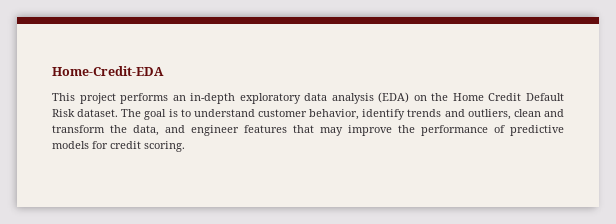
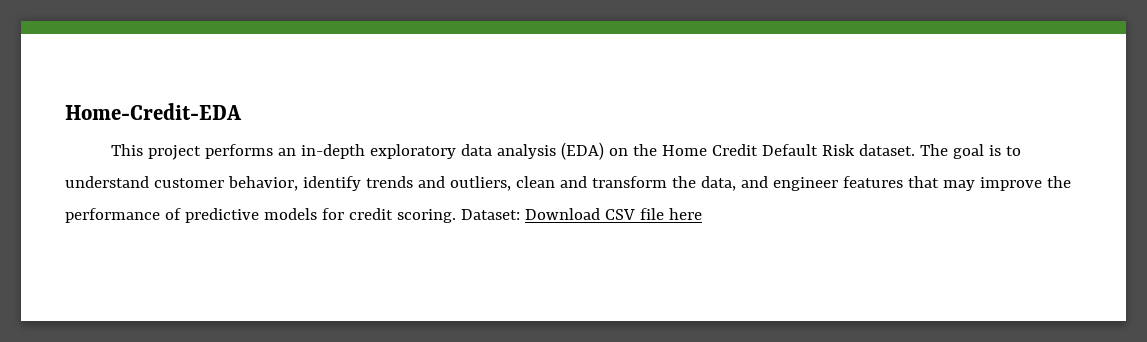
+ Dataset: Download CSV file here

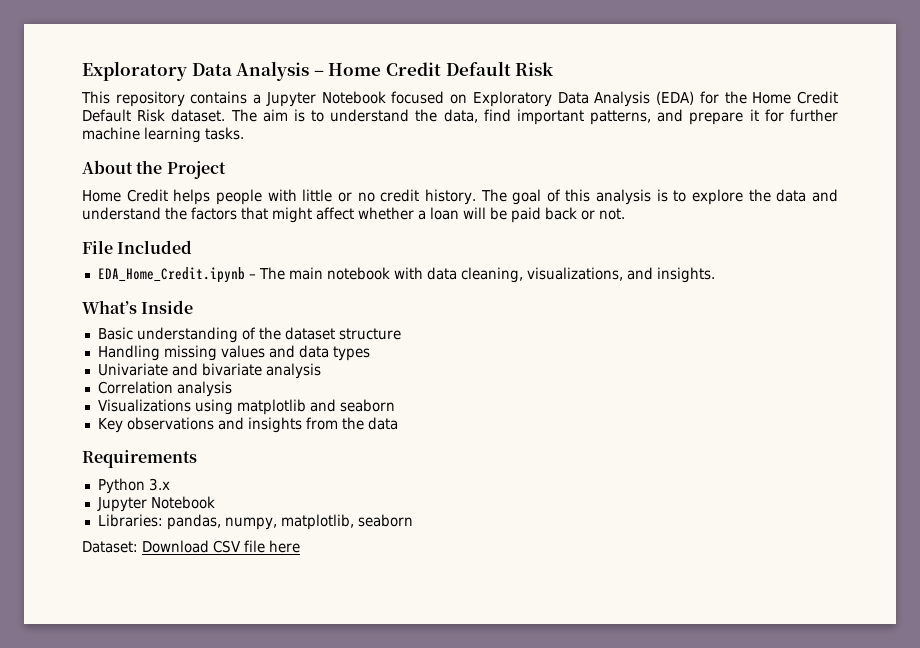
- Home-Credit-EDA
- This project performs an in-depth exploratory data analysis (EDA) on the Home Credit Default Risk dataset.
+ Exploratory Data Analysis – Home Credit Default Risk
+ This repository contains a Jupyter Notebook focused on Exploratory Data Analysis (EDA) for the Home Credit Default Risk dataset.
- The goal is to understand customer behavior, identify trends and outliers, clean and transform the data, and engineer features that may improve the performance of predictive models for credit scoring. Dataset: Download CSV file here
+ The aim is to understand the data, find important patterns, and prepare it for further machine learning tasks.
+ About the Project
+ Home Credit helps people with little or no credit history. The goal of this analysis is to explore the data and understand the factors that might affect whether a loan will be paid back or not.
+ File Included
+ EDA_Home_Credit.ipynb – The main notebook with data cleaning, visualizations, and insights.
+ What’s Inside
+ Basic understanding of the dataset structure
+ Handling missing values and data types
+ Univariate and bivariate analysis
+ Correlation analysis
+ Visualizations using matplotlib and seaborn
+ Key observations and insights from the data
+ Requirements
+ Python 3.x
+ Jupyter Notebook
+ Libraries: pandas, numpy, matplotlib, seaborn
+ Dataset: Download CSV file here

